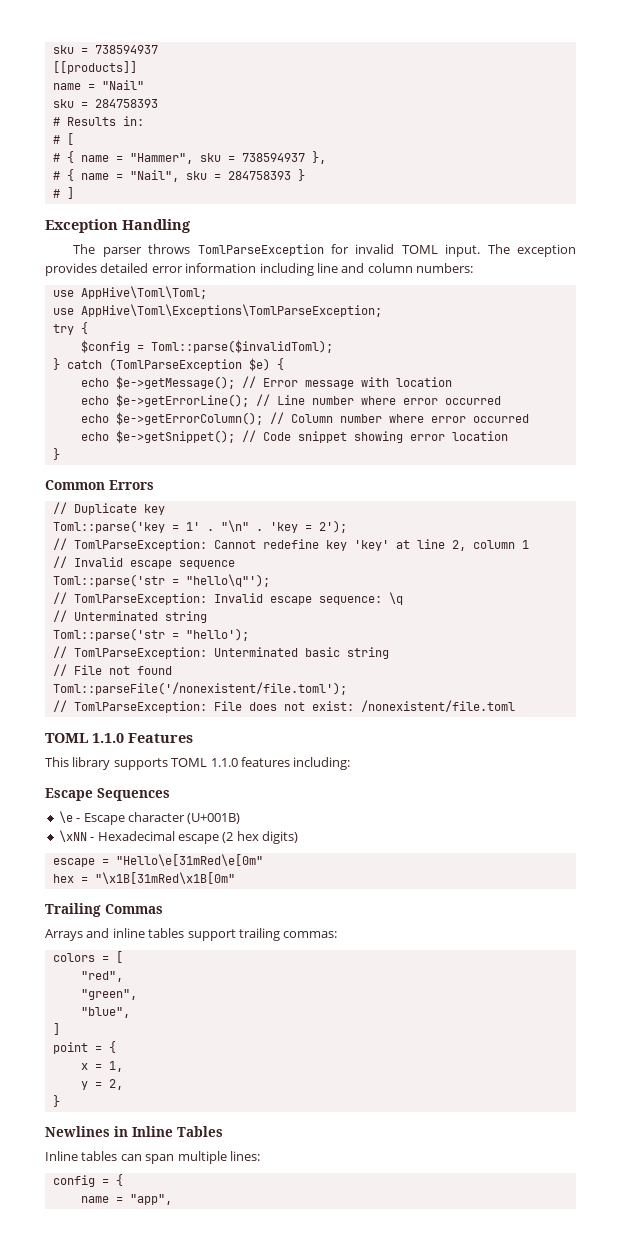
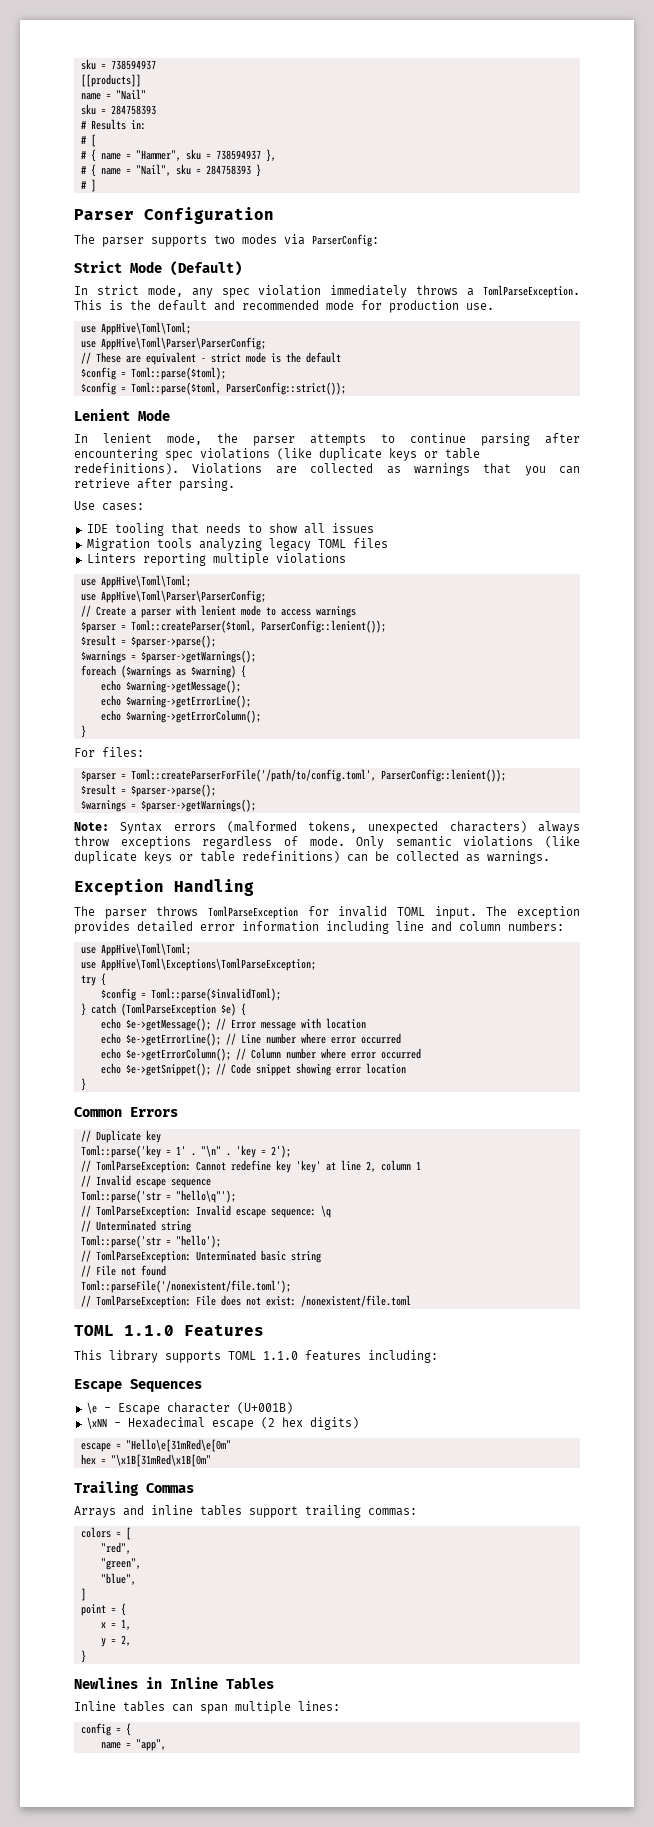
+ Parser Configuration
+ The parser supports two modes via ParserConfig:
+ Strict Mode (Default)
+ In strict mode, any spec violation immediately throws a TomlParseException. This is the default and recommended mode for production use.
+ use AppHive\Toml\Toml;
+ use AppHive\Toml\Parser\ParserConfig;
+ // These are equivalent - strict mode is the default
+ $config = Toml::parse($toml);
+ $config = Toml::parse($toml, ParserConfig::strict());
+ Lenient Mode
+ In lenient mode, the parser attempts to continue parsing after encountering spec violations (like duplicate keys or table redefinitions). Violations are collected as warnings that you can retrieve after parsing.
+ Use cases:
+ IDE tooling that needs to show all issues
+ Migration tools analyzing legacy TOML files
+ Linters reporting multiple violations
+ use AppHive\Toml\Toml;
+ use AppHive\Toml\Parser\ParserConfig;
+ // Create a parser with lenient mode to access warnings
+ $parser = Toml::createParser($toml, ParserConfig::lenient());
+ $result = $parser->parse();
+ $warnings = $parser->getWarnings();
+ foreach ($warnings as $warning) {
+ echo $warning->getMessage();
+ echo $warning->getErrorLine();
+ echo $warning->getErrorColumn();
+ }
+ For files:
+ $parser = Toml::createParserForFile('/path/to/config.toml', ParserConfig::lenient());
+ $result = $parser->parse();
+ $warnings = $parser->getWarnings();
+ Note: Syntax errors (malformed tokens, unexpected characters) always throw exceptions regardless of mode. Only semantic violations (like duplicate keys or table redefinitions) can be collected as warnings.

